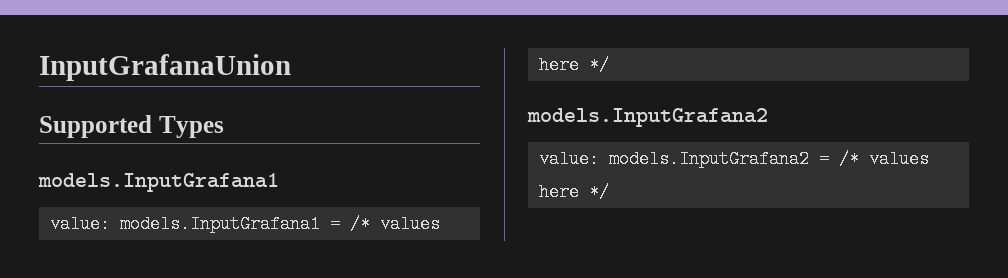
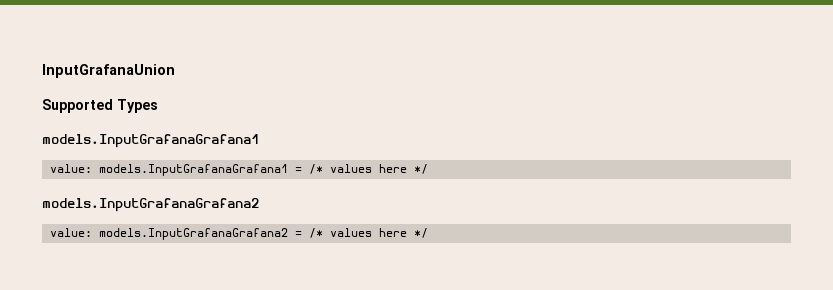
  Supported Types
- models.InputGrafana1
- value: models.InputGrafana1 = /* values here */
- models.InputGrafana2
- value: models.InputGrafana2 = /* values here */
+ models.InputGrafanaGrafana1
+ value: models.InputGrafanaGrafana1 = /* values here */
+ models.InputGrafanaGrafana2
+ value: models.InputGrafanaGrafana2 = /* values here */

